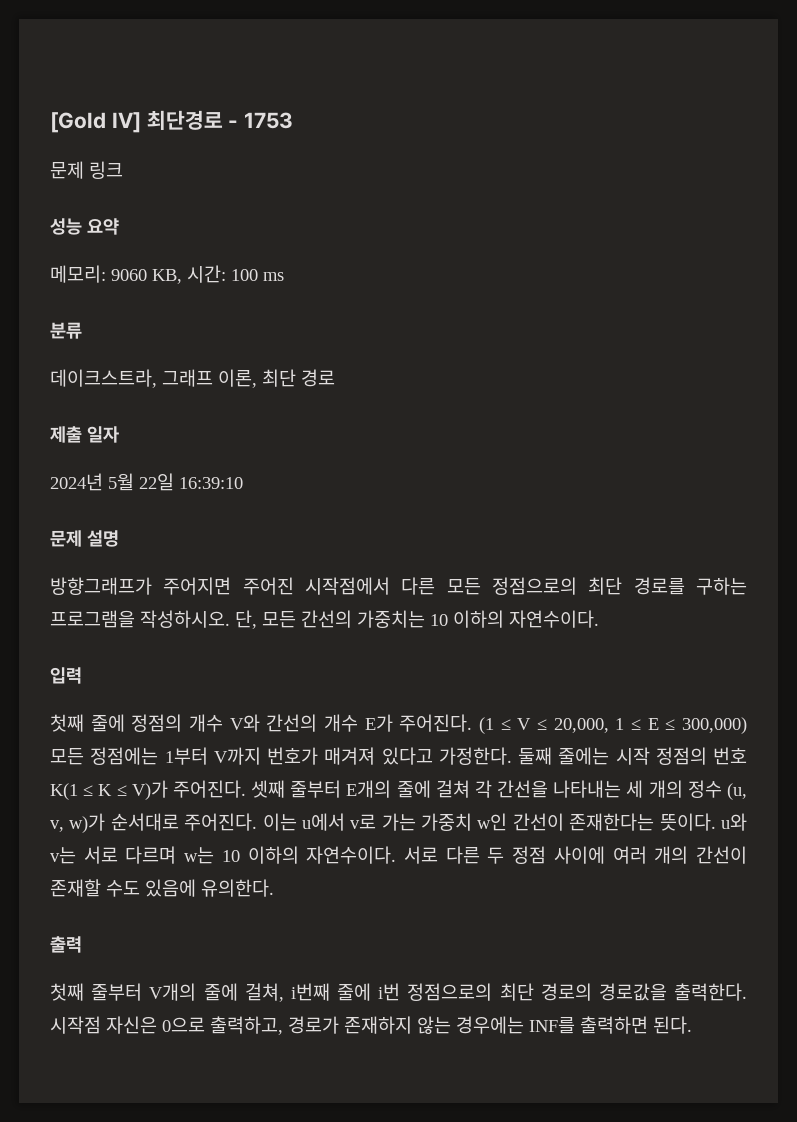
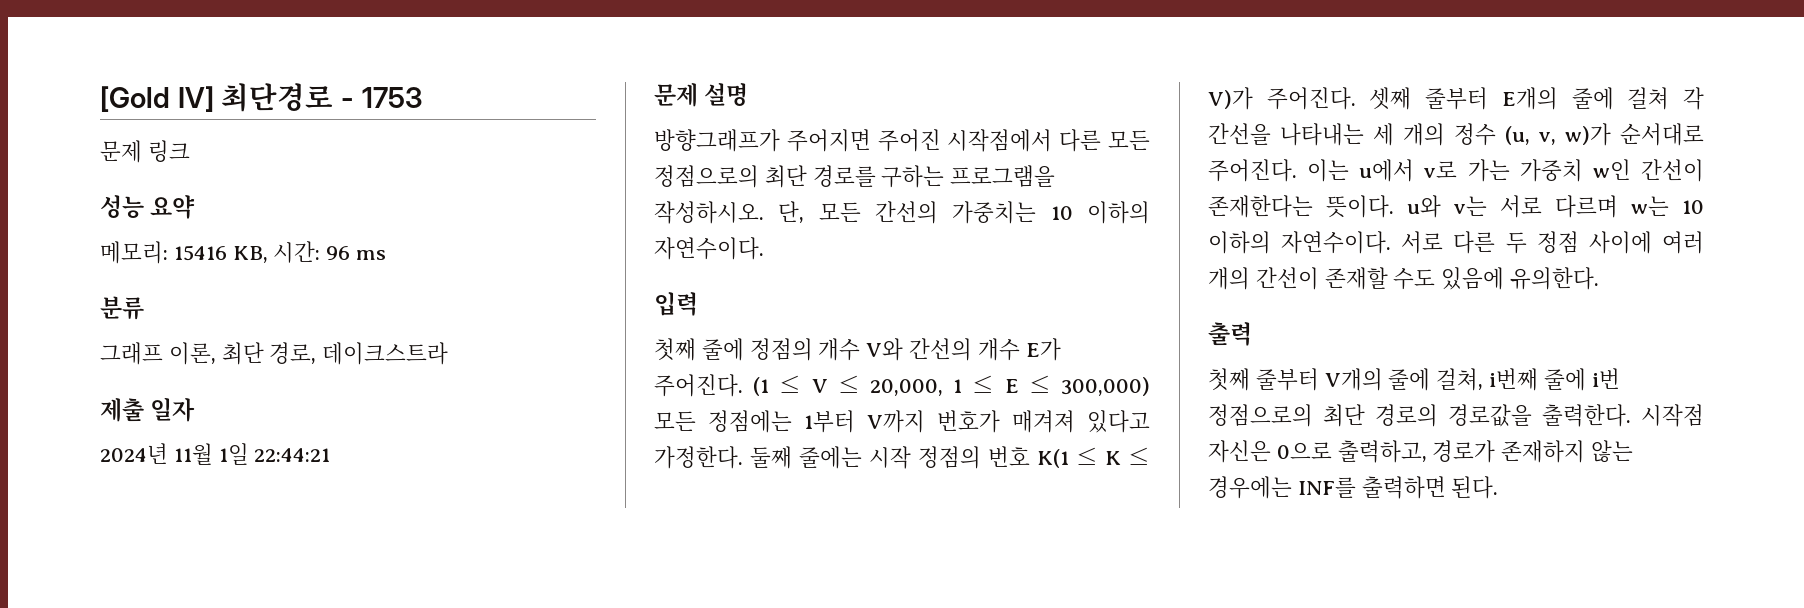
- 메모리: 9060 KB, 시간: 100 ms
+ 메모리: 15416 KB, 시간: 96 ms
- 데이크스트라, 그래프 이론, 최단 경로
+ 그래프 이론, 최단 경로, 데이크스트라
- 2024년 5월 22일 16:39:10
+ 2024년 11월 1일 22:44:21

